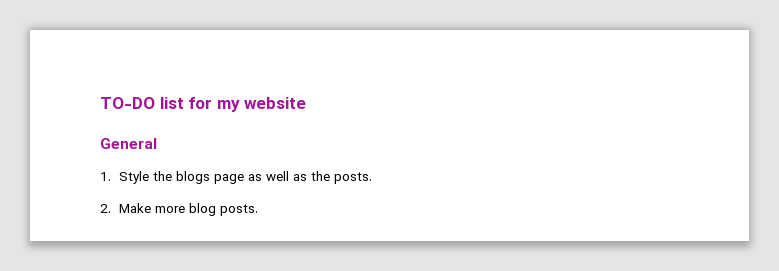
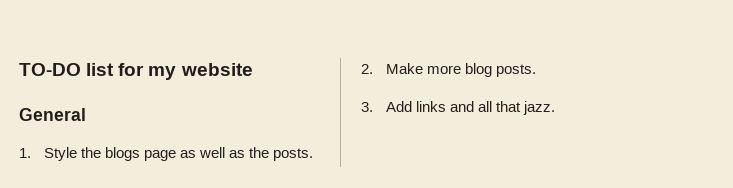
+ 3. Add links and all that jazz.

